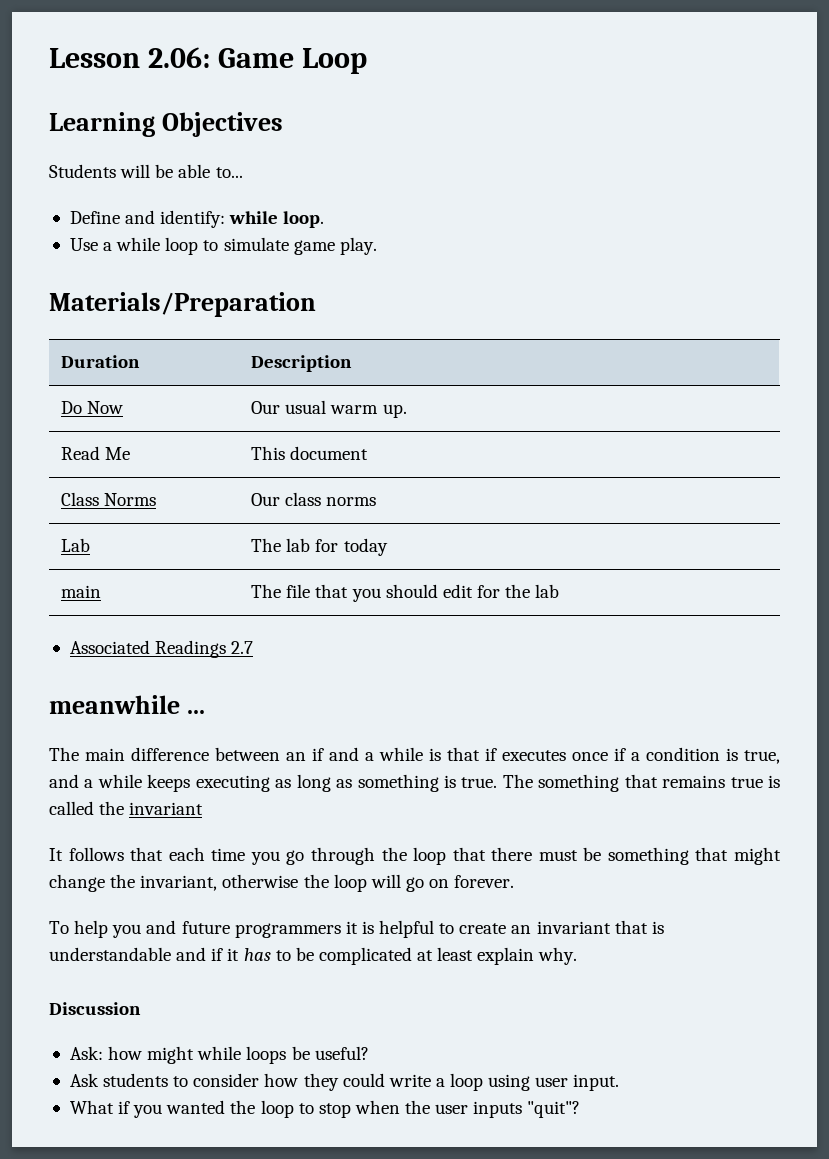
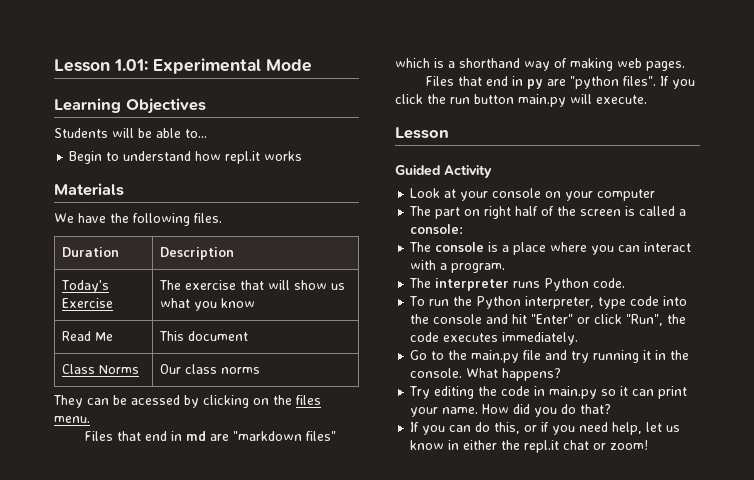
- Lesson 2.06: Game Loop
+ Lesson 1.01: Experimental Mode
- Define and identify: while loop.
- Use a while loop to simulate game play.
- Materials/Preparation
+ Begin to understand how repl.it works
+ Materials
+ We have the following files.
  Duration | Description
- Do Now | Our usual warm up.
+ Today's Exercise | The exercise that will show us what you know
- Lab | The lab for today
- main | The file that you should edit for the lab
- Associated Readings 2.7
- meanwhile ...
- The main difference between an if and a while is that if executes once if a condition is true, and a while keeps executing as long as something is true. The something that remains true is called the invariant
- It follows that each time you go through the loop that there must be something that might change the invariant, otherwise the loop will go on forever.
- To help you and future programmers it is helpful to create an invariant that is understandable and if it has to be complicated at least explain why.
- Discussion
- Ask: how might while loops be useful?
- Ask students to consider how they could write a loop using user input.
- What if you wanted the loop to stop when the user inputs "quit"?
+ They can be acessed by clicking on the files menu.
+ Files that end in md are "markdown files" which is a shorthand way of making web pages.
+ Files that end in py are "python files". If you click the run button main.py will execute.
+ Lesson
+ Guided Activity
+ Look at your console on your computer
+ The part on right half of the screen is called a console:
+ The console is a place where you can interact with a program.
+ The interpreter runs Python code.
+ To run the Python interpreter, type code into the console and hit "Enter" or click "Run", the code executes immediately.
+ Go to the main.py file and try running it in the console. What happens?
+ Try editing the code in main.py so it can print your name. How did you do that?
+ If you can do this, or if you need help, let us know in either the repl.it chat or zoom!

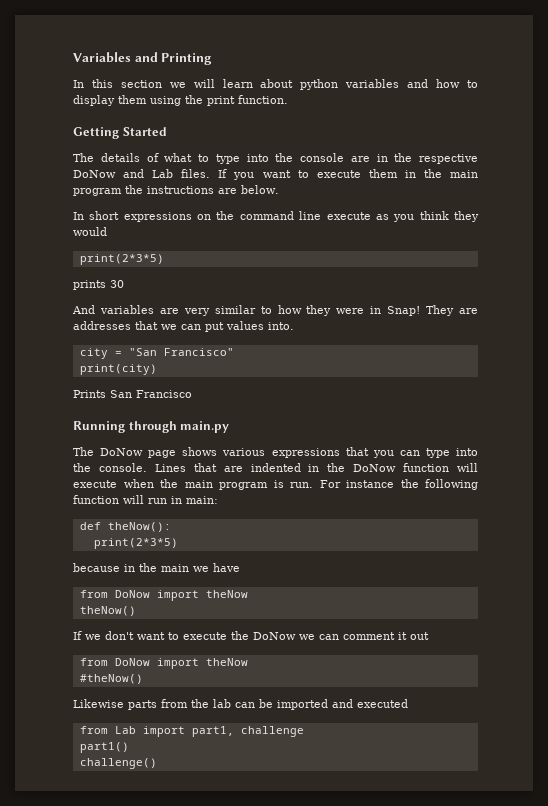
- Lesson 1.01: Experimental Mode
- Learning Objectives
- Students will be able to...
- Begin to understand how repl.it works
- Materials
- We have the following files.
- Duration | Description
- Today's Exercise | The exercise that will show us what you know
- Read Me | This document
- Class Norms | Our class norms
- They can be acessed by clicking on the files menu.
- Files that end in md are "markdown files" which is a shorthand way of making web pages.
- Files that end in py are "python files". If you click the run button main.py will execute.
- Lesson
- Guided Activity
- Look at your console on your computer
- The part on right half of the screen is called a console:
- The console is a place where you can interact with a program.
- The interpreter runs Python code.
- To run the Python interpreter, type code into the console and hit "Enter" or click "Run", the code executes immediately.
- Go to the main.py file and try running it in the console. What happens?
- Try editing the code in main.py so it can print your name. How did you do that?
- If you can do this, or if you need help, let us know in either the repl.it chat or zoom!
+ Variables and Printing
+ In this section we will learn about python variables and how to display them using the print function.
+ Getting Started
+ The details of what to type into the console are in the respective DoNow and Lab files. If you want to execute them in the main program the instructions are below.
+ In short expressions on the command line execute as you think they would
+ print(2*3*5)
+ prints 30
+ And variables are very similar to how they were in Snap! They are addresses that we can put values into.
+ city = "San Francisco"
+ print(city)
+ Prints San Francisco
+ Running through main.py
+ The DoNow page shows various expressions that you can type into the console. Lines that are indented in the DoNow function will execute when the main program is run. For instance the following function will run in main:
+ def theNow():
+ print(2*3*5)
+ because in the main we have
+ from DoNow import theNow
+ theNow()
+ If we don't want to execute the DoNow we can comment it out
+ from DoNow import theNow
+ #theNow()
+ Likewise parts from the lab can be imported and executed
+ from Lab import part1, challenge
+ part1()
+ challenge()

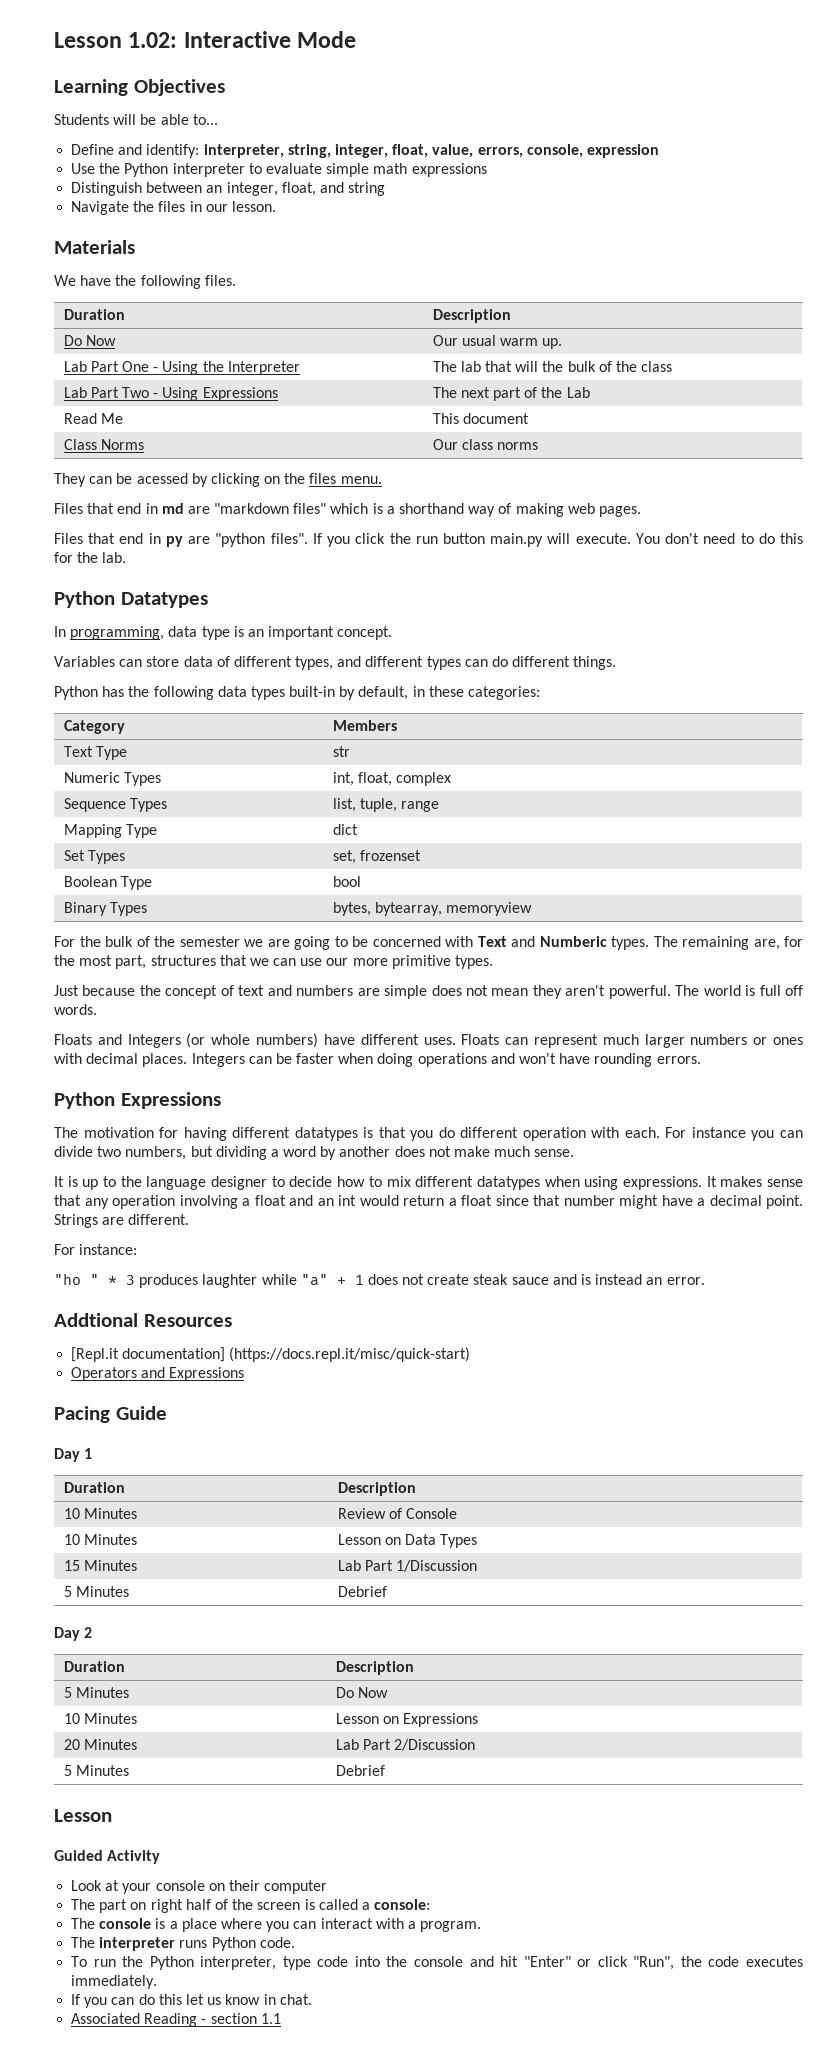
- Variables and Printing
- In this section we will learn about python variables and how to display them using the print function.
- Getting Started
- The details of what to type into the console are in the respective DoNow and Lab files. If you want to execute them in the main program the instructions are below.
- In short expressions on the command line execute as you think they would
- print(2*3*5)
- prints 30
- And variables are very similar to how they were in Snap! They are addresses that we can put values into.
- city = "San Francisco"
- print(city)
- Prints San Francisco
- Running through main.py
- The DoNow page shows various expressions that you can type into the console. Lines that are indented in the DoNow function will execute when the main program is run. For instance the following function will run in main:
- def theNow():
- print(2*3*5)
- because in the main we have
- from DoNow import theNow
- theNow()
- If we don't want to execute the DoNow we can comment it out
- from DoNow import theNow
- #theNow()
- Likewise parts from the lab can be imported and executed
- from Lab import part1, challenge
- part1()
- challenge()
+ Lesson 1.02: Interactive Mode
+ Learning Objectives
+ Students will be able to...
+ Define and identify: interpreter, string, integer, float, value, errors, console, expression
+ Use the Python interpreter to evaluate simple math expressions
+ Distinguish between an integer, float, and string
+ Navigate the files in our lesson.
+ Materials
+ We have the following files.
+ Duration | Description
+ Do Now | Our usual warm up.
+ Lab Part One - Using the Interpreter | The lab that will the bulk of the class
+ Lab Part Two - Using Expressions | The next part of the Lab
+ Read Me | This document
+ Class Norms | Our class norms
+ They can be acessed by clicking on the files menu.
+ Files that end in md are "markdown files" which is a shorthand way of making web pages.
+ Files that end in py are "python files". If you click the run button main.py will execute. You don't need to do this for the lab.
+ Python Datatypes
+ In programming, data type is an important concept.
+ Variables can store data of different types, and different types can do different things.
+ Python has the following data types built-in by default, in these categories:
+ Category | Members
+ Text Type | str
+ Numeric Types | int, float, complex
+ Sequence Types | list, tuple, range
+ Mapping Type | dict
+ Set Types | set, frozenset
+ Boolean Type | bool
+ Binary Types | bytes, bytearray, memoryview
+ For the bulk of the semester we are going to be concerned with Text and Numberic types. The remaining are, for the most part, structures that we can use our more primitive types.
+ Just because the concept of text and numbers are simple does not mean they aren't powerful. The world is full off words.
+ Floats and Integers (or whole numbers) have different uses. Floats can represent much larger numbers or ones with decimal places. Integers can be faster when doing operations and won't have rounding errors.
+ Python Expressions
+ The motivation for having different datatypes is that you do different operation with each. For instance you can divide two numbers, but dividing a word by another does not make much sense.
+ It is up to the language designer to decide how to mix different datatypes when using expressions. It makes sense that any operation involving a float and an int would return a float since that number might have a decimal point. Strings are different.
+ For instance:
+ "ho " * 3 produces laughter while "a" + 1 does not create steak sauce and is instead an error.
+ Addtional Resources
+ [Repl.it documentation] (https://docs.repl.it/misc/quick-start)
+ Operators and Expressions
+ Pacing Guide
+ Day 1
+ Duration | Description
+ 10 Minutes | Review of Console
+ 10 Minutes | Lesson on Data Types
+ 15 Minutes | Lab Part 1/Discussion
+ 5 Minutes | Debrief
+ Day 2
+ Duration | Description
+ 5 Minutes | Do Now
+ 10 Minutes | Lesson on Expressions
+ 20 Minutes | Lab Part 2/Discussion
+ 5 Minutes | Debrief
+ Lesson
+ Guided Activity
+ Look at your console on their computer
+ The part on right half of the screen is called a console:
+ The console is a place where you can interact with a program.
+ The interpreter runs Python code.
+ To run the Python interpreter, type code into the console and hit "Enter" or click "Run", the code executes immediately.
+ If you can do this let us know in chat.
+ Associated Reading - section 1.1

